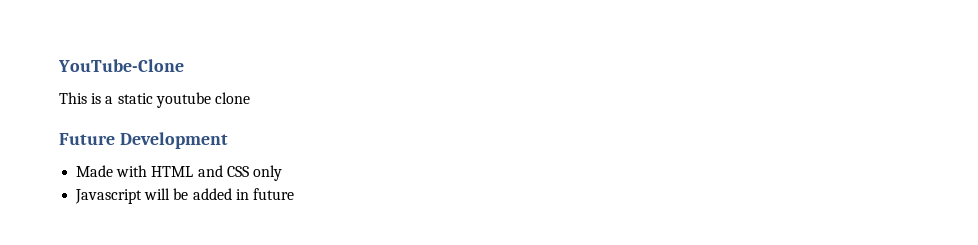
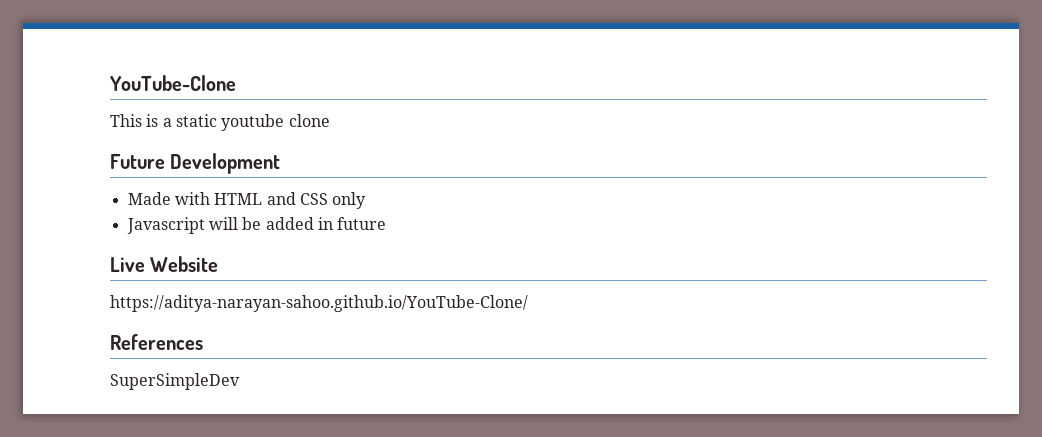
+ Live Website
+ https://aditya-narayan-sahoo.github.io/YouTube-Clone/
+ References
+ SuperSimpleDev

